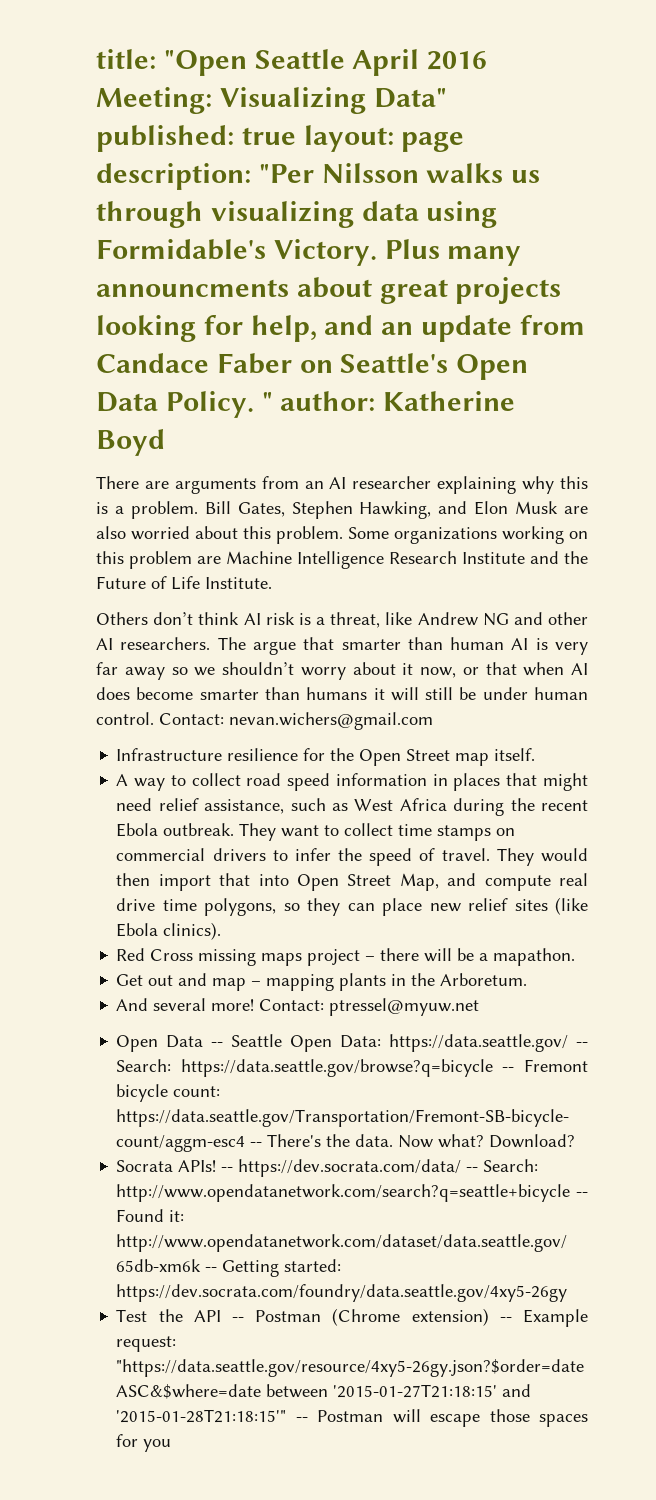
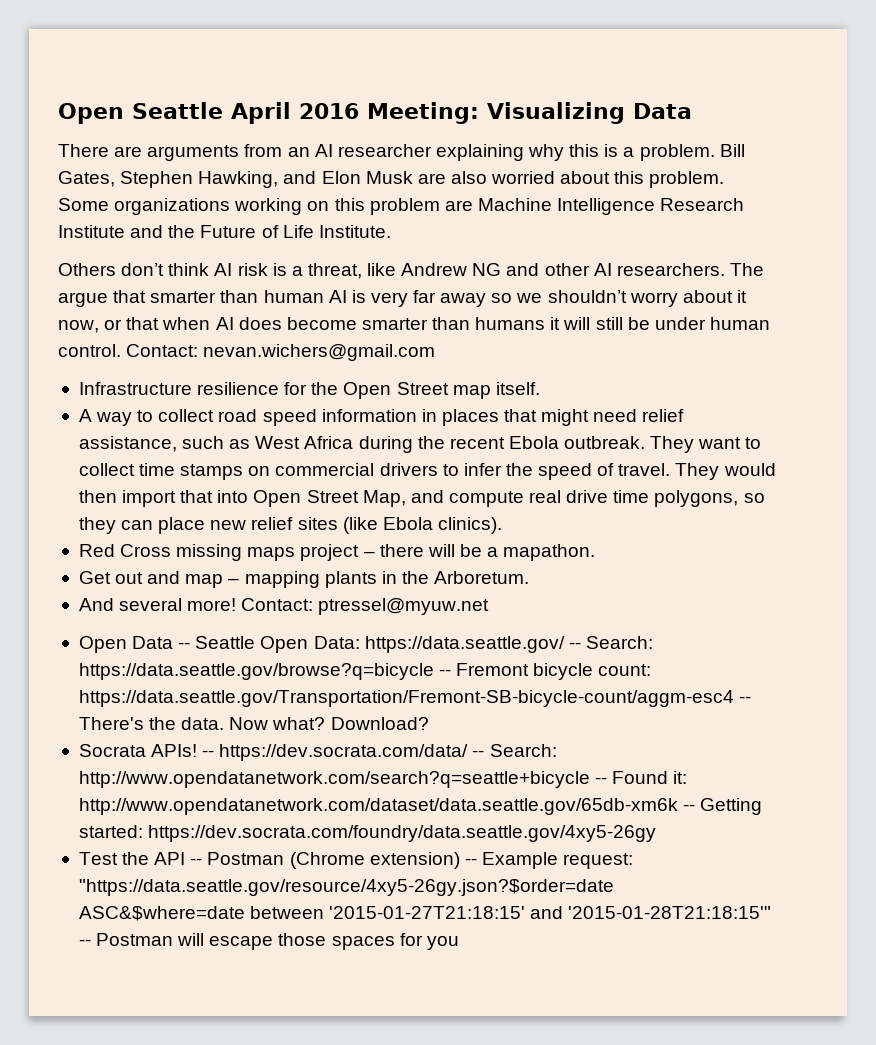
- title: "Open Seattle April 2016 Meeting: Visualizing Data" published: true layout: page description: "Per Nilsson walks us through visualizing data using Formidable's Victory. Plus many announcments about great projects looking for help, and an update from Candace Faber on Seattle's Open Data Policy. " author: Katherine Boyd
+ Open Seattle April 2016 Meeting: Visualizing Data

